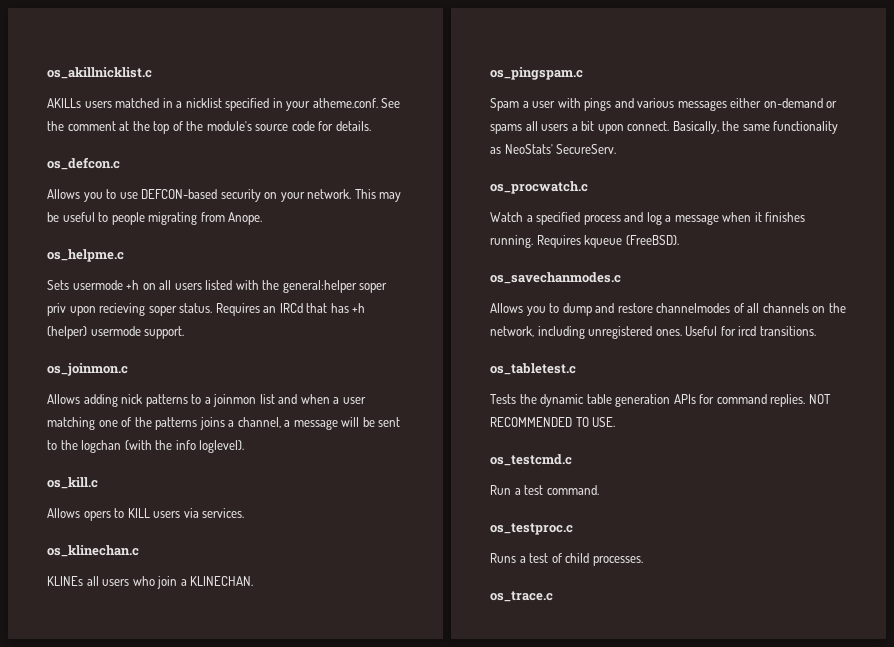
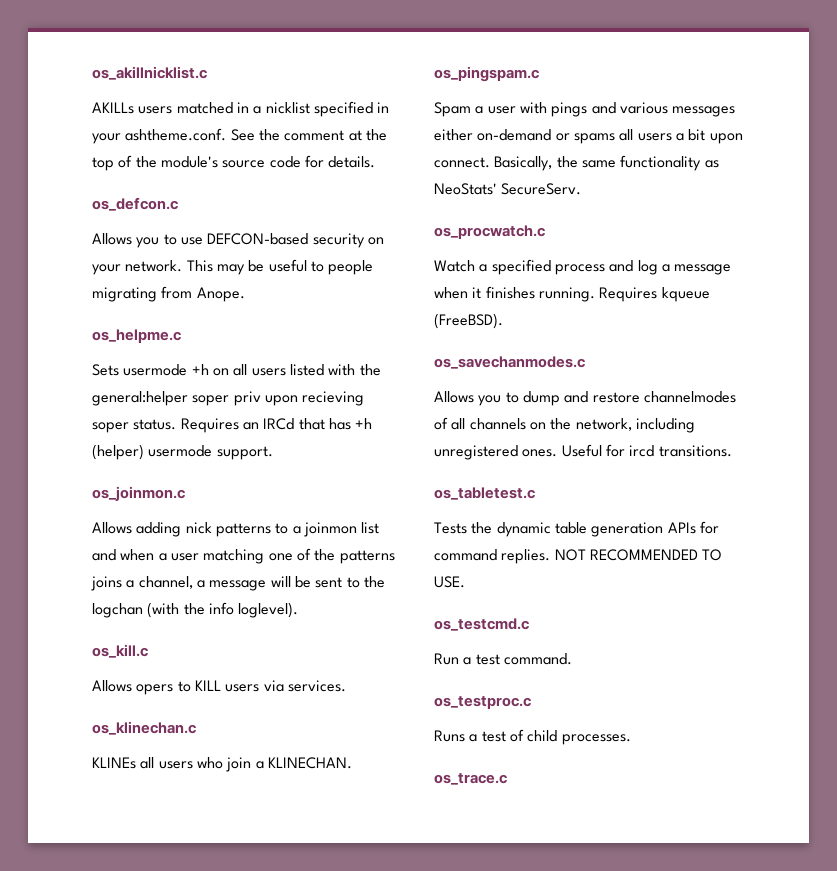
- AKILLs users matched in a nicklist specified in your atheme.conf. See the comment at the top of the module's source code for details.
+ AKILLs users matched in a nicklist specified in your ashtheme.conf. See the comment at the top of the module's source code for details.

